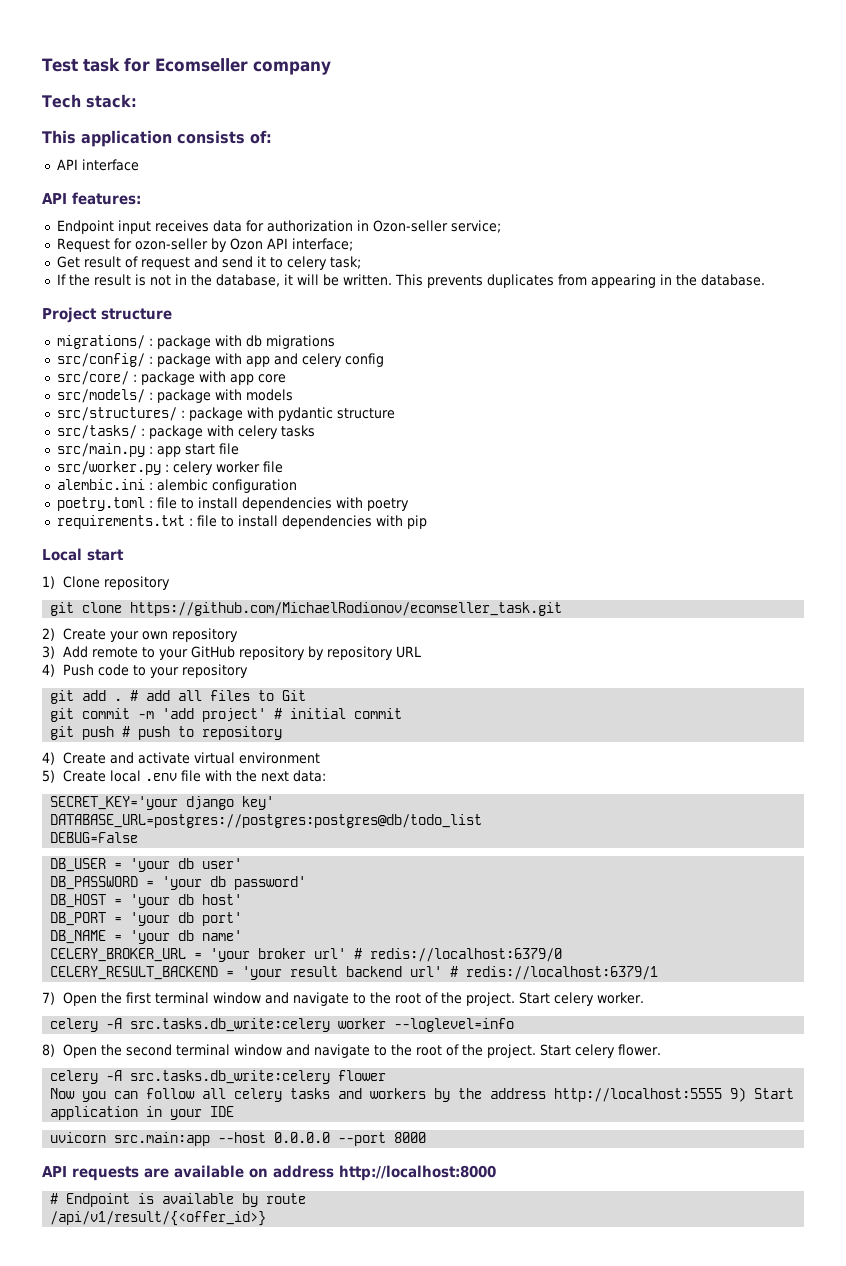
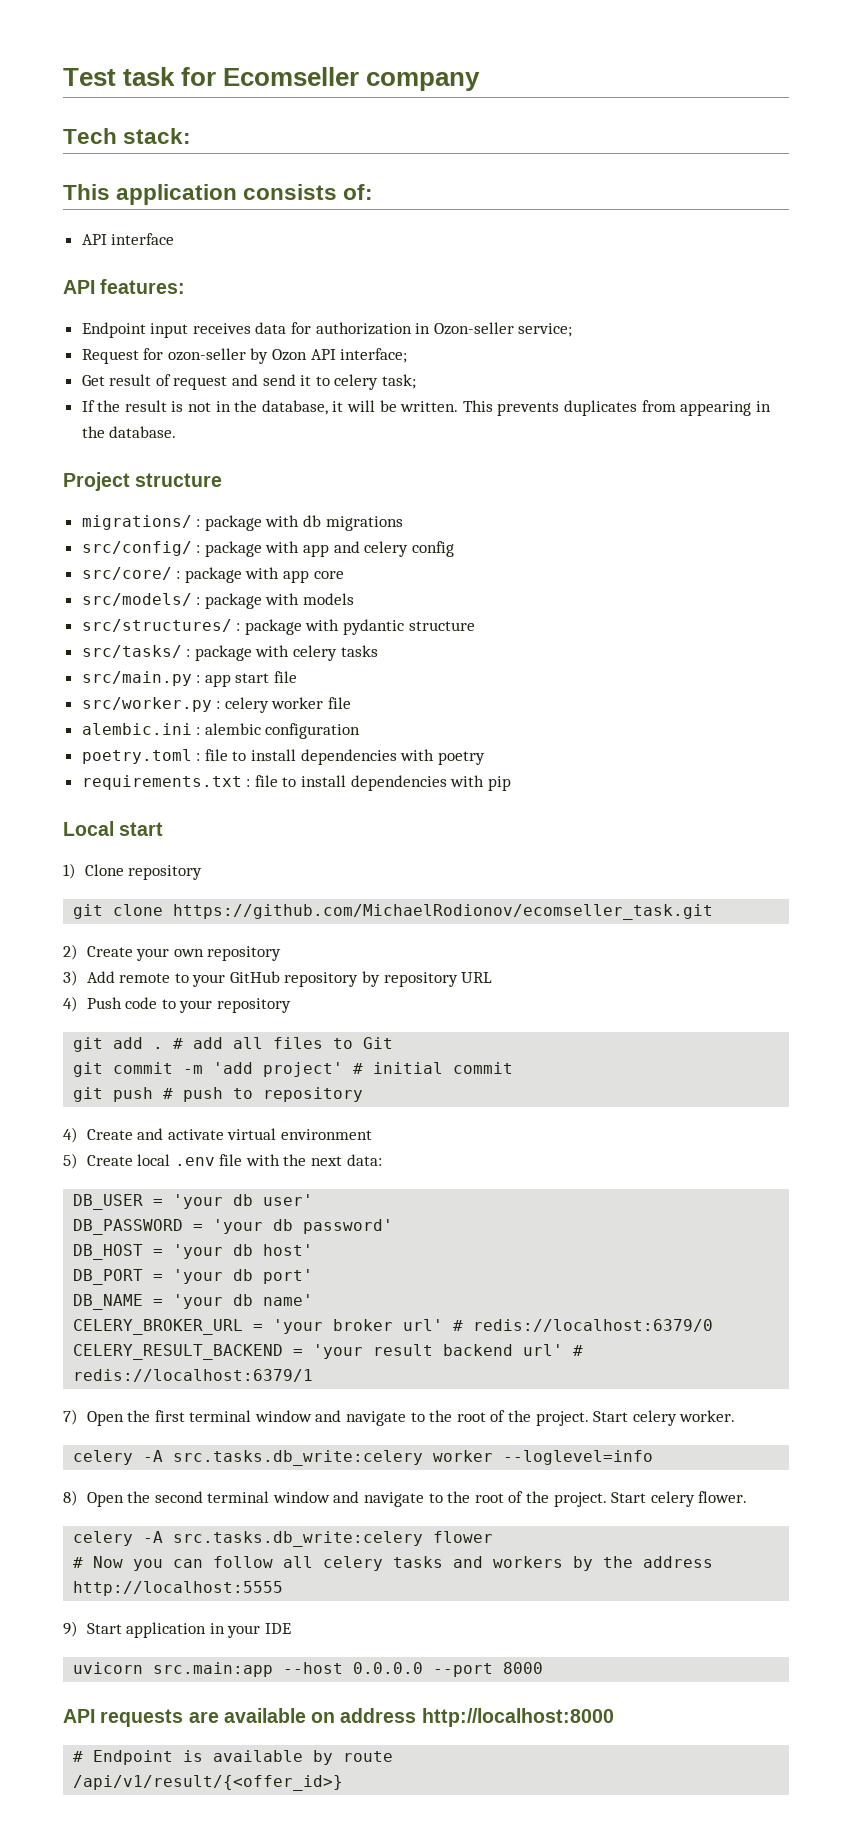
- SECRET_KEY='your django key'
- DATABASE_URL=postgres://postgres:postgres@db/todo_list
- DEBUG=False
- Now you can follow all celery tasks and workers by the address http://localhost:5555 9) Start application in your IDE
+ # Now you can follow all celery tasks and workers by the address http://localhost:5555
+ 9) Start application in your IDE

